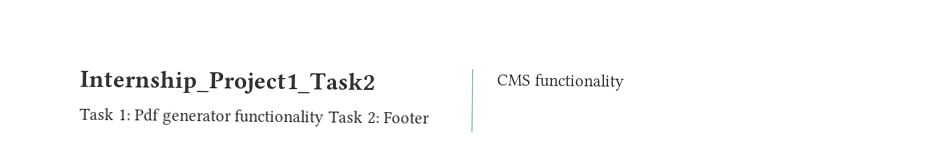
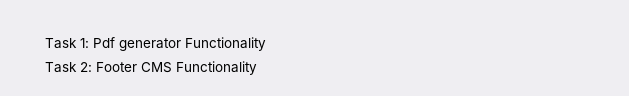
- Internship_Project1_Task2
- Task 1: Pdf generator functionality Task 2: Footer CMS functionality
+ Task 1: Pdf generator Functionality
+ Task 2: Footer CMS Functionality

